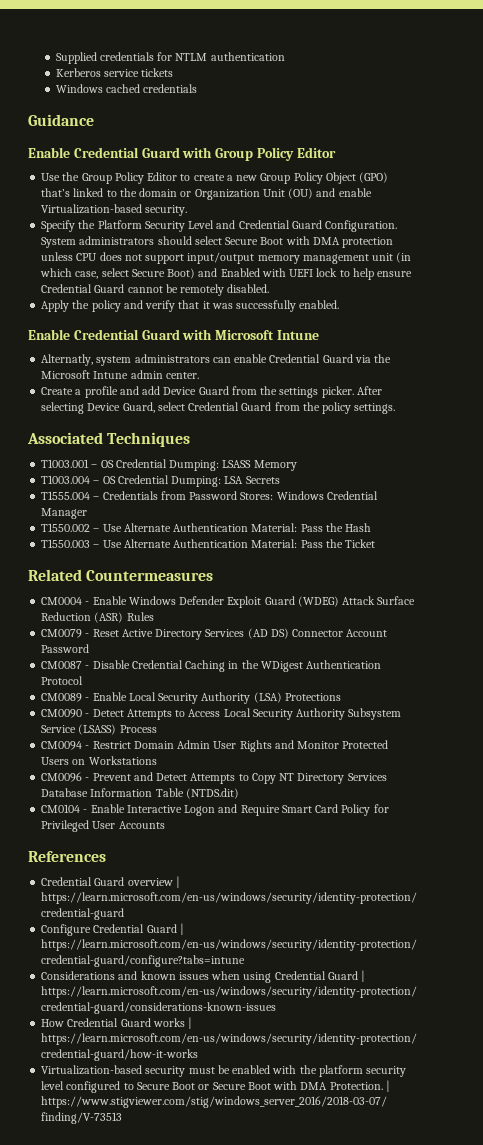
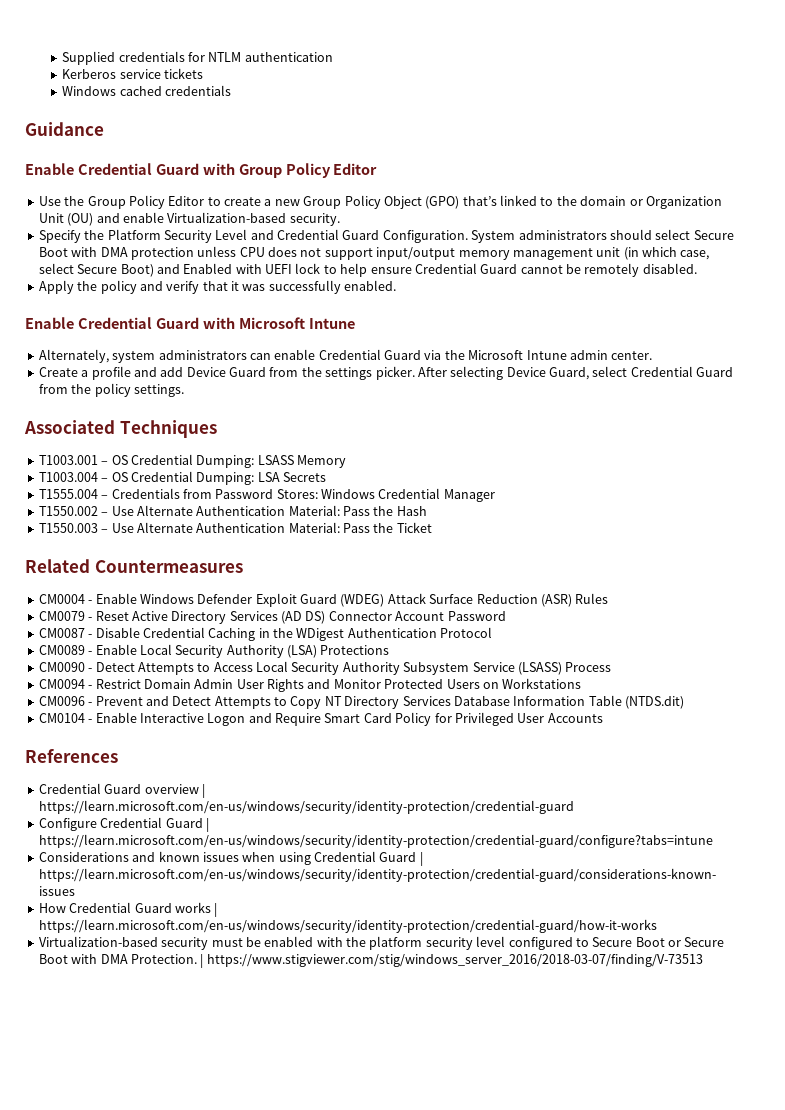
- Alternatly, system administrators can enable Credential Guard via the Microsoft Intune admin center.
+ Alternately, system administrators can enable Credential Guard via the Microsoft Intune admin center.

